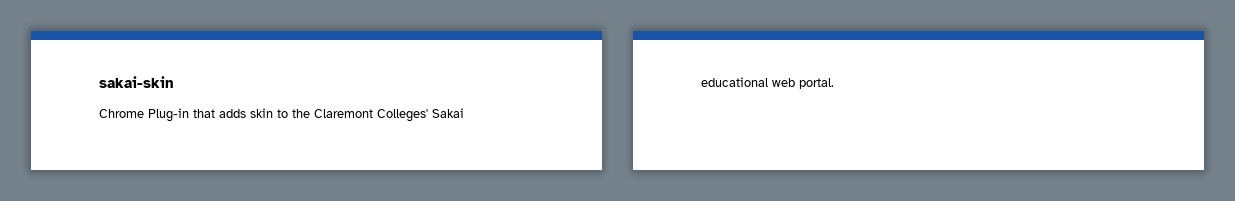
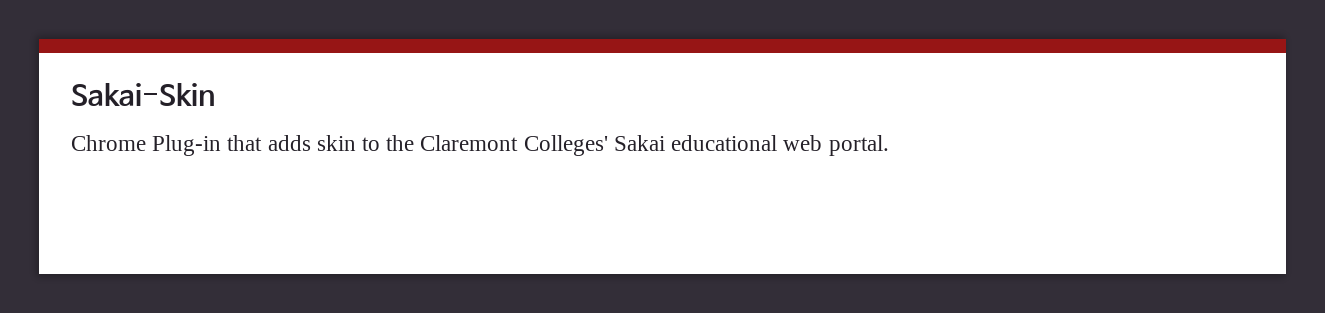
- sakai-skin
+ Sakai-Skin

